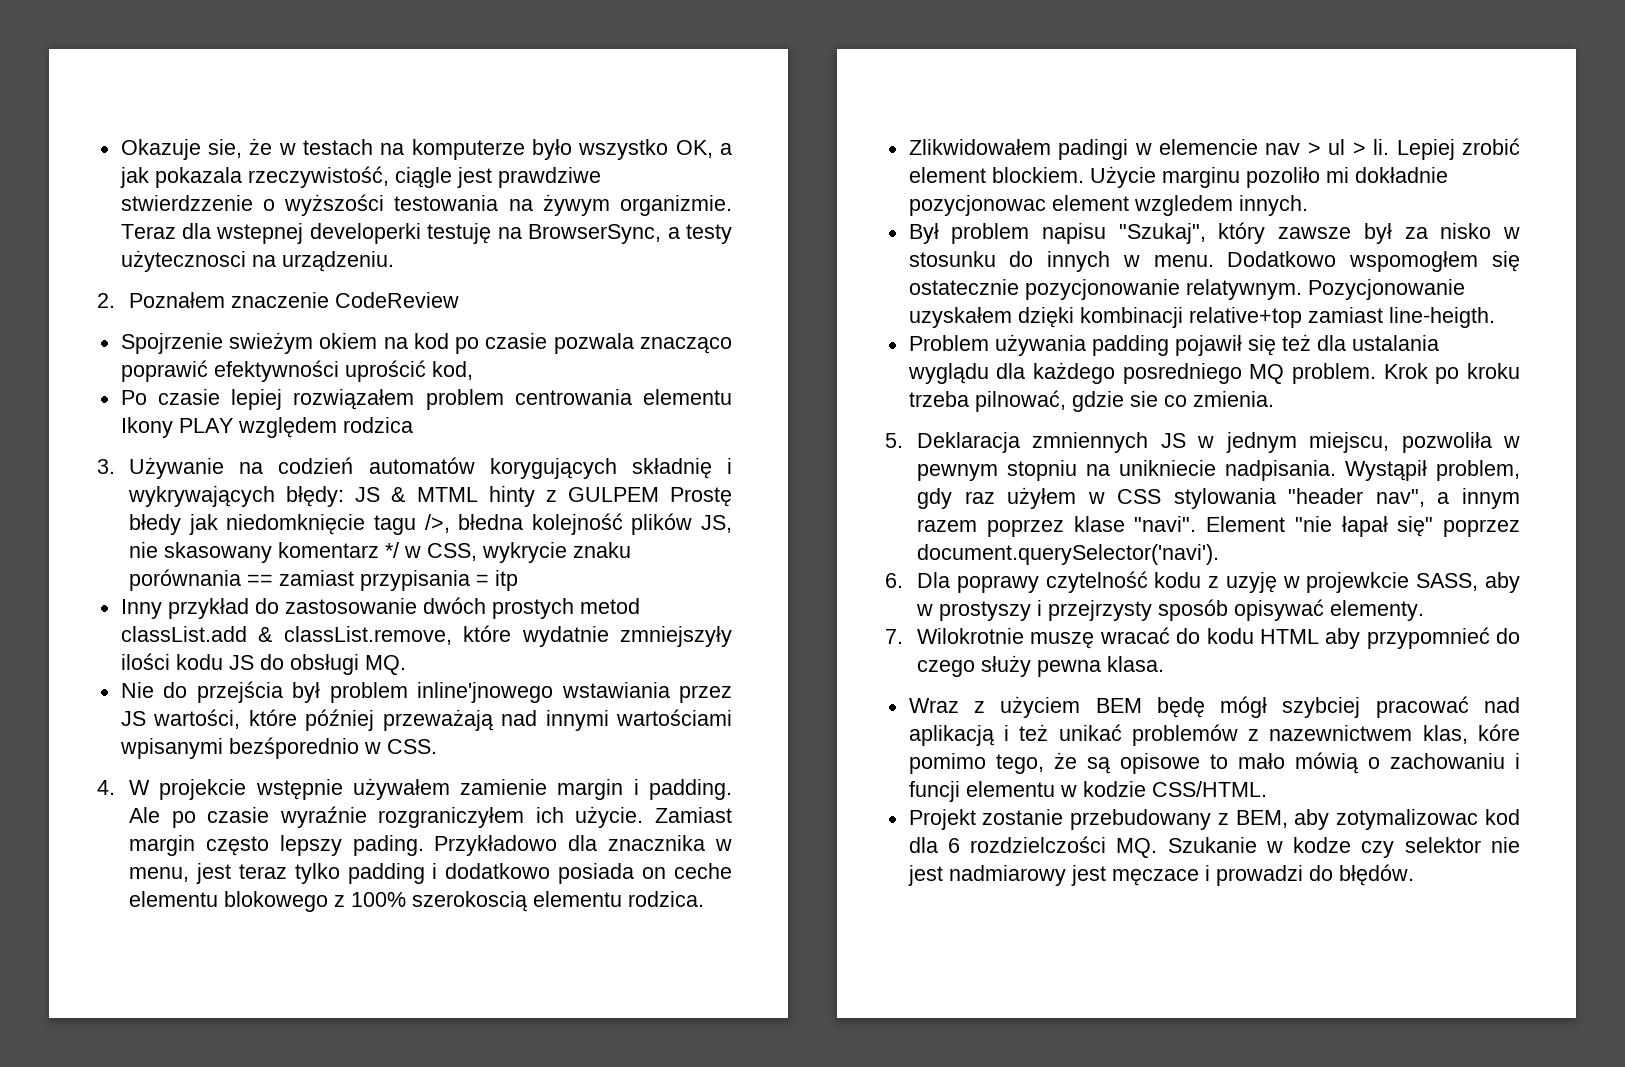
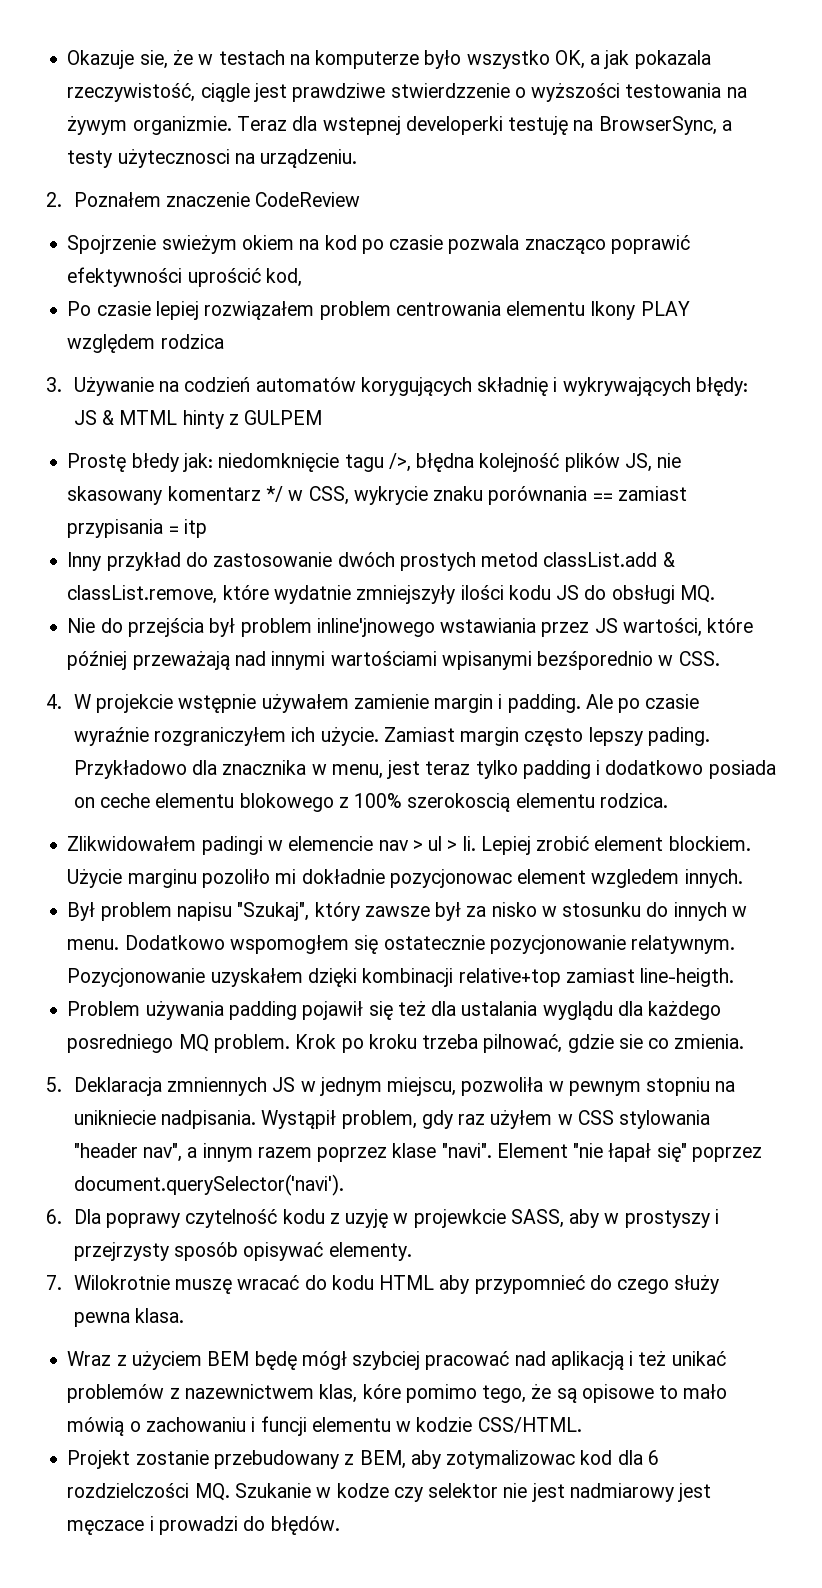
- 3. Używanie na codzień automatów korygujących składnię i wykrywających błędy: JS & MTML hinty z GULPEM Prostę błedy jak niedomknięcie tagu />, błedna kolejność plików JS, nie skasowany komentarz */ w CSS, wykrycie znaku porównania == zamiast przypisania = itp
+ 3. Używanie na codzień automatów korygujących składnię i wykrywających błędy: JS & MTML hinty z GULPEM
+ Prostę błedy jak: niedomknięcie tagu />, błędna kolejność plików JS, nie skasowany komentarz */ w CSS, wykrycie znaku porównania == zamiast przypisania = itp

